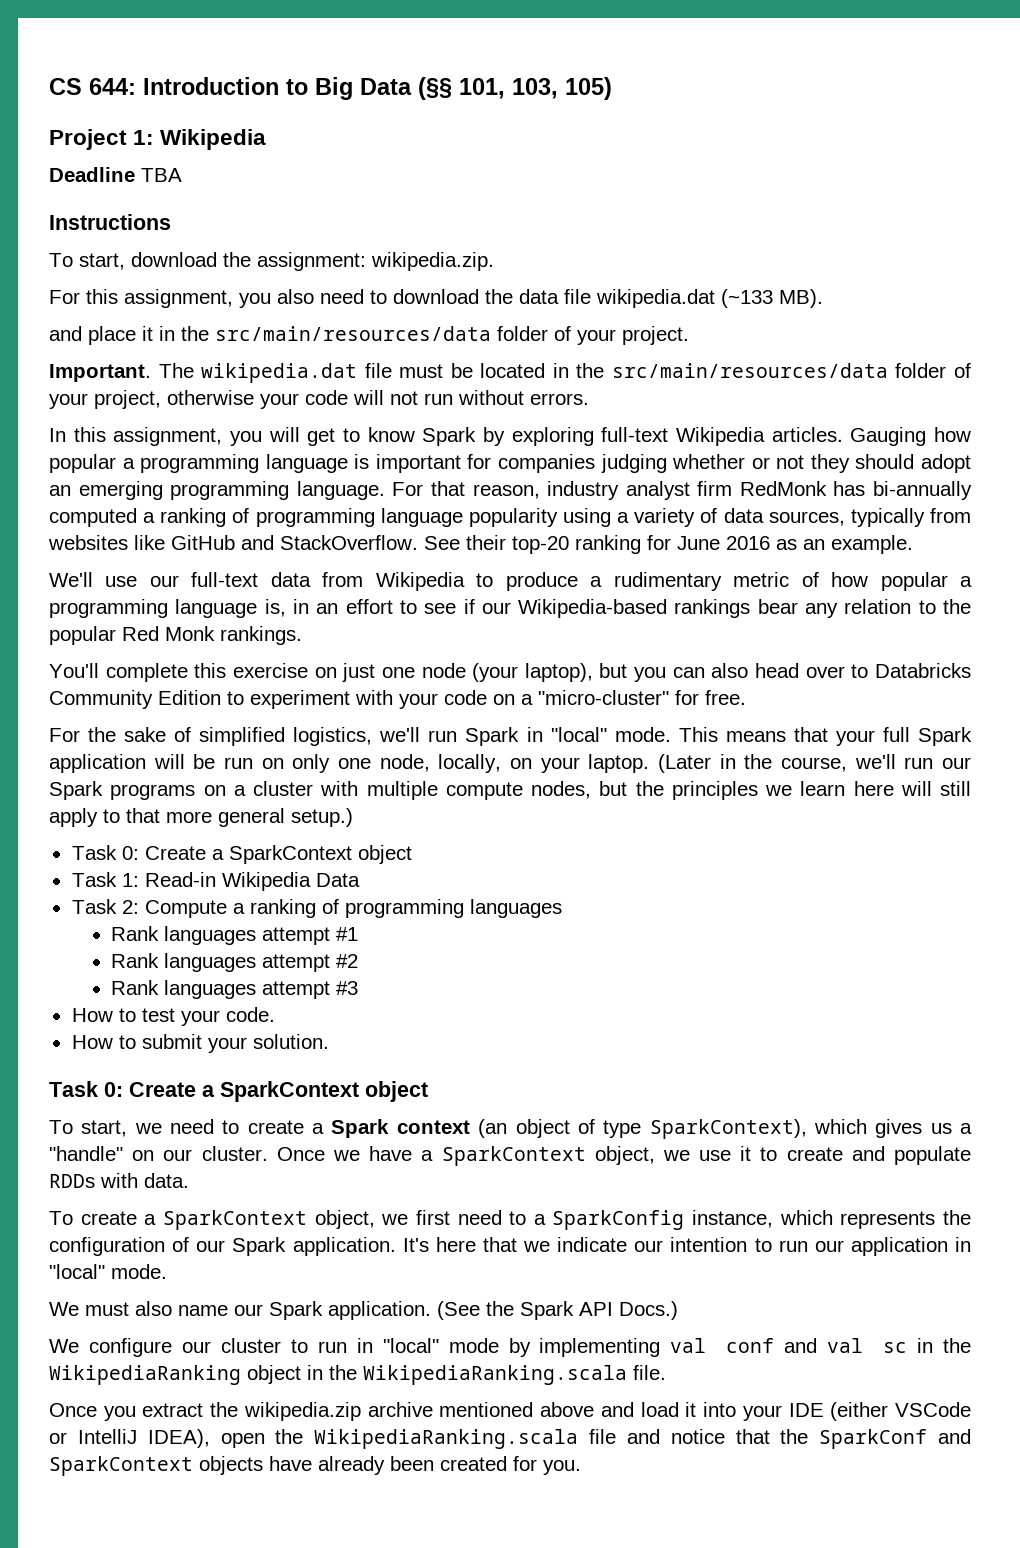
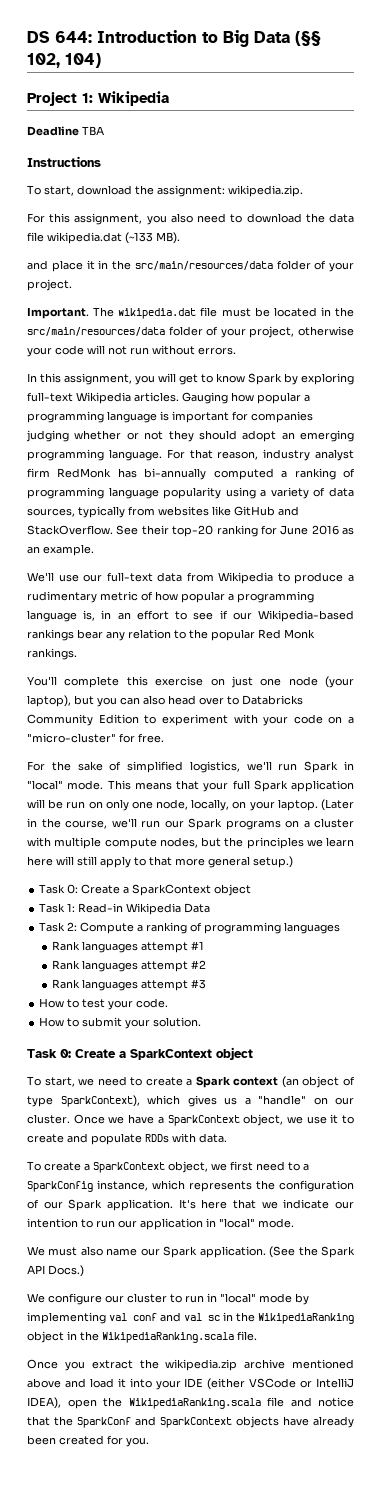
- CS 644: Introduction to Big Data (§§ 101, 103, 105)
+ DS 644: Introduction to Big Data (§§ 102, 104)

